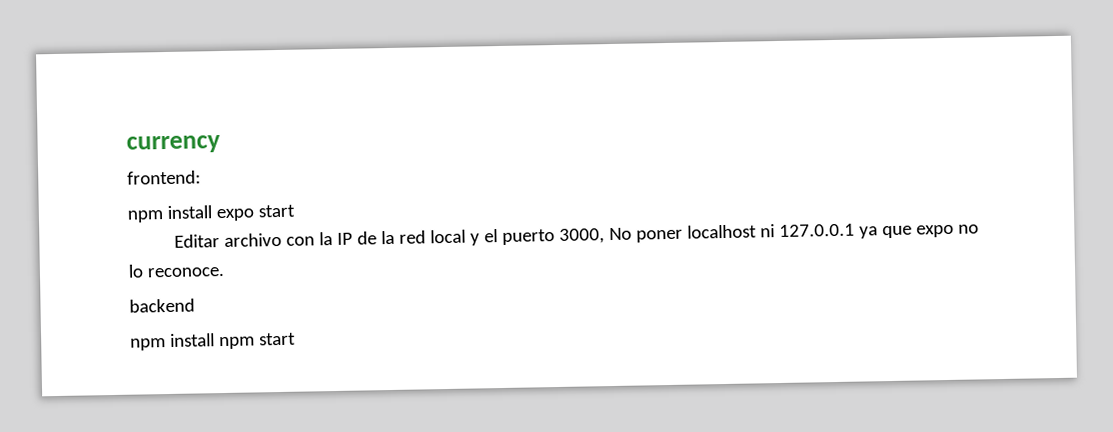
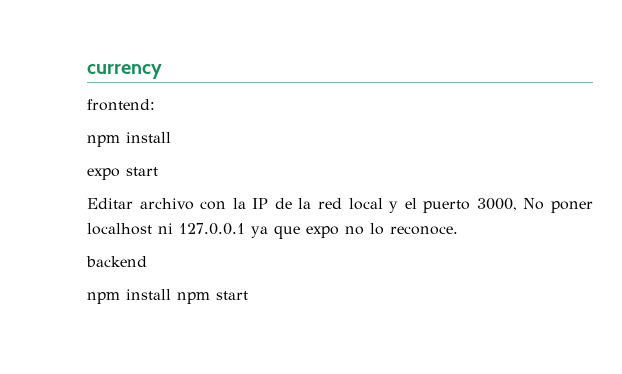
  frontend:
- npm install expo start
+ npm install
+ expo start

